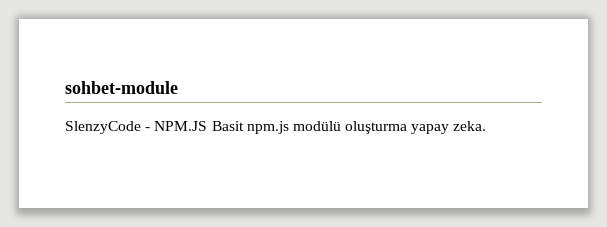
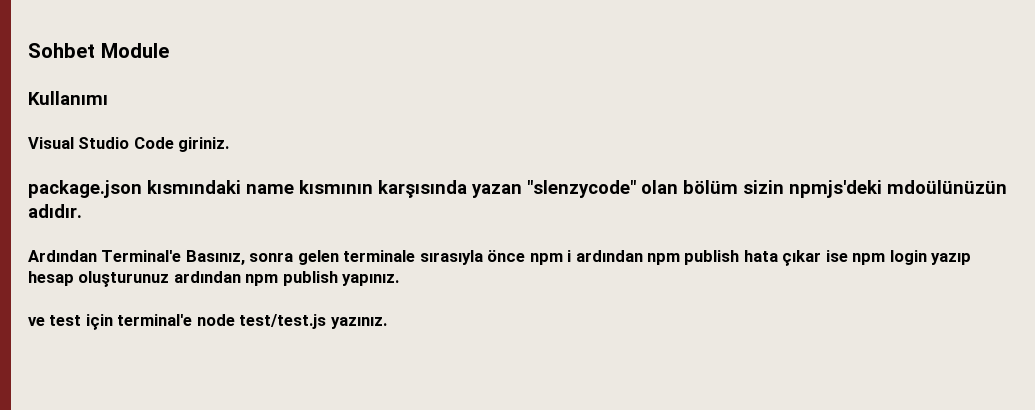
- sohbet-module
- SlenzyCode - NPM.JS Basit npm.js modülü oluşturma yapay zeka.
+ Sohbet Module
+ Kullanımı
+ Visual Studio Code giriniz.
+ package.json kısmındaki name kısmının karşısında yazan "slenzycode" olan bölüm sizin npmjs'deki mdoülünüzün adıdır.
+ Ardından Terminal'e Basınız, sonra gelen terminale sırasıyla önce npm i ardından npm publish hata çıkar ise npm login yazıp hesap oluşturunuz ardından npm publish yapınız.
+ ve test için terminal'e node test/test.js yazınız.

